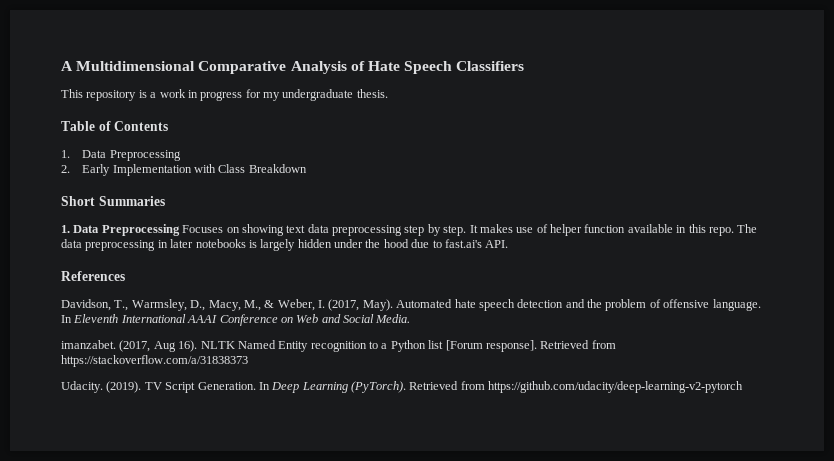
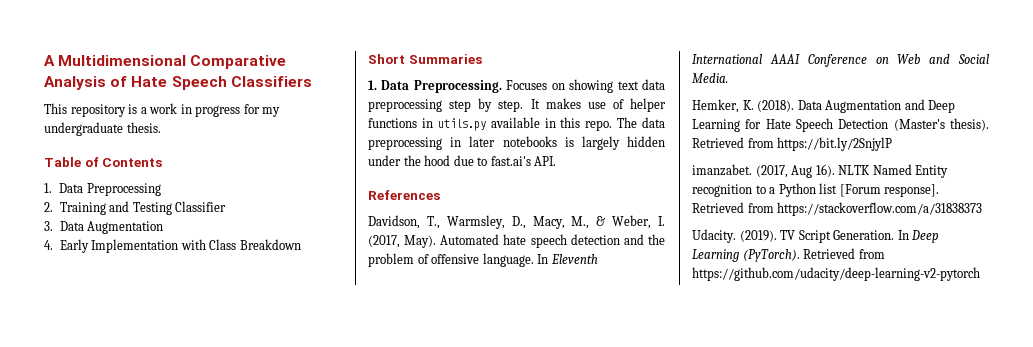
- 2. Early Implementation with Class Breakdown
+ 2. Training and Testing Classifier
+ 3. Data Augmentation
+ 4. Early Implementation with Class Breakdown
- 1. Data Preprocessing Focuses on showing text data preprocessing step by step.
+ 1. Data Preprocessing. Focuses on showing text data preprocessing step by step.
- It makes use of helper function available in this repo.
+ It makes use of helper functions in utils.py available in this repo.
+ Hemker, K. (2018). Data Augmentation and Deep Learning for Hate Speech Detection (Master's thesis). Retrieved from https://bit.ly/2SnjylP

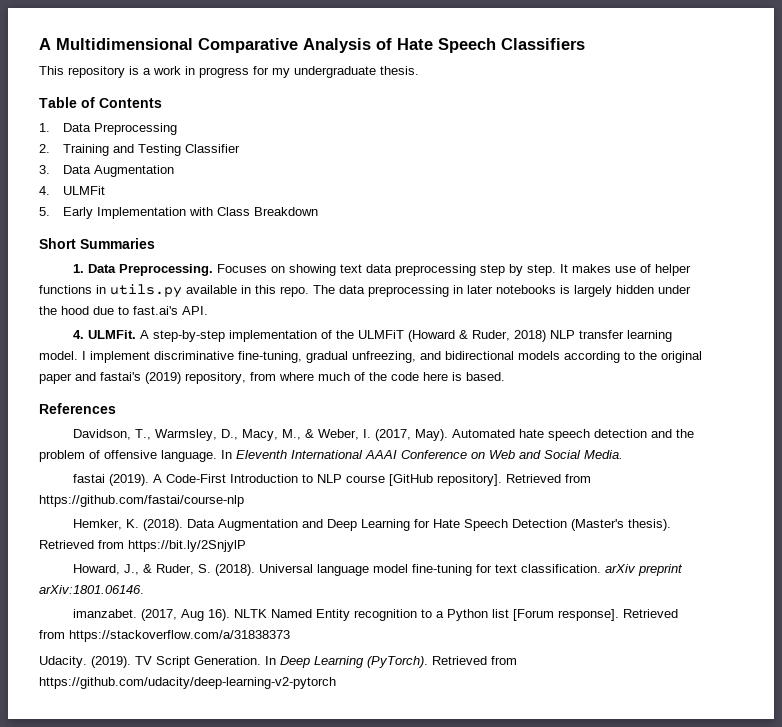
- 4. Early Implementation with Class Breakdown
+ 4. ULMFit
+ 5. Early Implementation with Class Breakdown
+ 4. ULMFit. A step-by-step implementation of the ULMFiT (Howard & Ruder, 2018) NLP transfer learning model. I implement discriminative fine-tuning, gradual unfreezing, and bidirectional models according to the original paper and fastai's (2019) repository, from where much of the code here is based.
+ fastai (2019). A Code-First Introduction to NLP course [GitHub repository]. Retrieved from https://github.com/fastai/course-nlp
+ Howard, J., & Ruder, S. (2018). Universal language model fine-tuning for text classification. arXiv preprint arXiv:1801.06146.

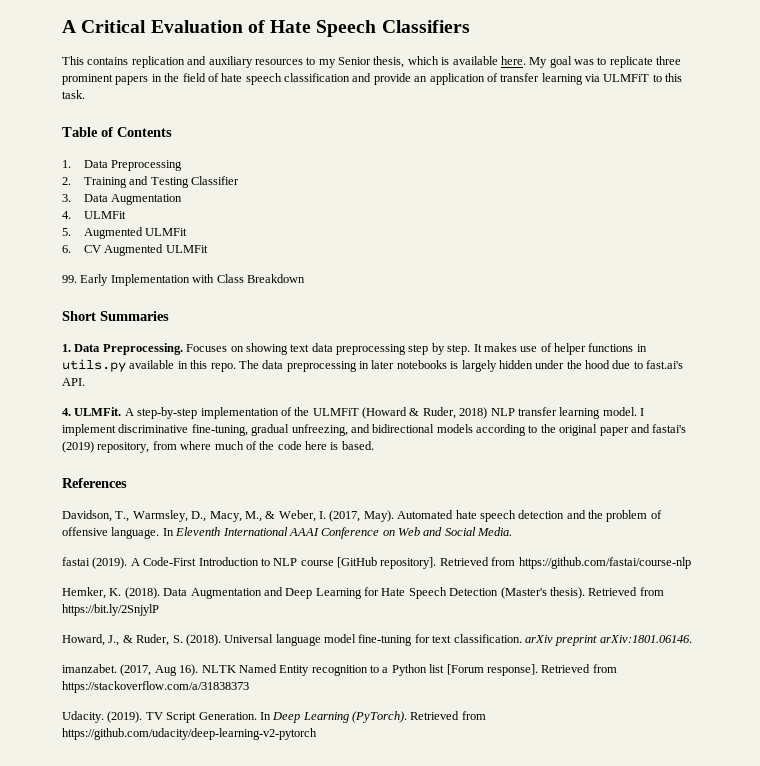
- A Multidimensional Comparative Analysis of Hate Speech Classifiers
+ A Critical Evaluation of Hate Speech Classifiers
- This repository is a work in progress for my undergraduate thesis.
+ This contains replication and auxiliary resources to my Senior thesis, which is available here. My goal was to replicate three prominent papers in the field of hate speech classification and provide an application of transfer learning via ULMFiT to this task.
- 5. Early Implementation with Class Breakdown
+ 5. Augmented ULMFit
+ 6. CV Augmented ULMFit
+ 99. Early Implementation with Class Breakdown

